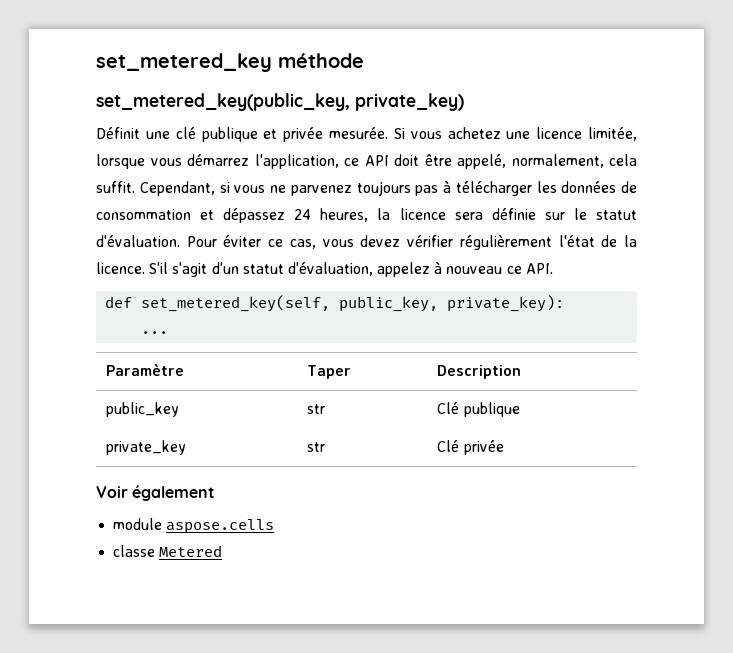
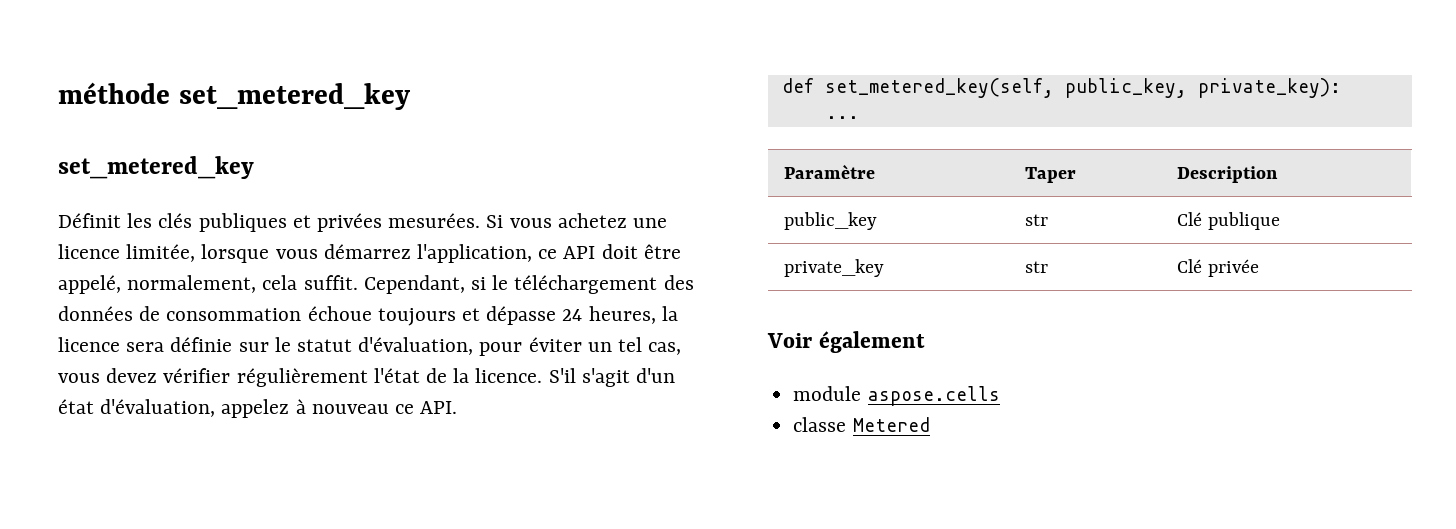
- set_metered_key méthode
- set_metered_key(public_key, private_key)
- Définit une clé publique et privée mesurée.
+ méthode set_metered_key
+ set_metered_key
+ Définit les clés publiques et privées mesurées.
- Cependant, si vous ne parvenez toujours pas à télécharger les données de consommation et dépassez 24 heures, la licence sera définie sur le statut d'évaluation. Pour éviter ce cas, vous devez vérifier régulièrement l'état de la licence.
+ Cependant, si le téléchargement des données de consommation échoue toujours et dépasse 24 heures, la licence sera définie sur le statut d'évaluation, pour éviter un tel cas, vous devez vérifier régulièrement l'état de la licence.
- S'il s'agit d'un statut d'évaluation, appelez à nouveau ce API.
+ S'il s'agit d'un état d'évaluation, appelez à nouveau ce API.

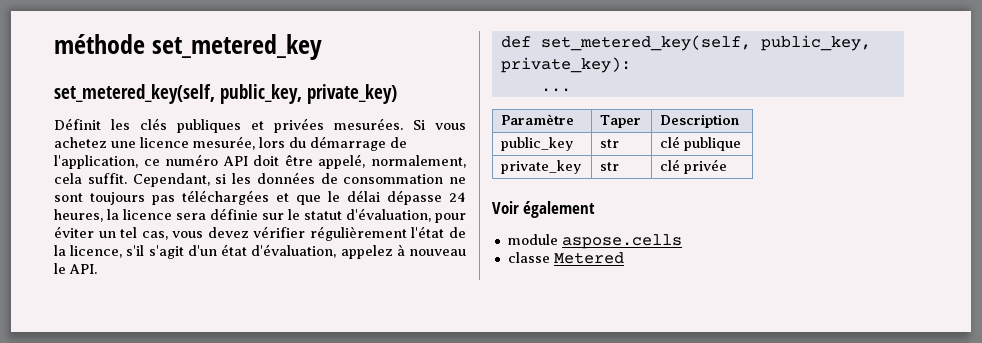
  méthode set_metered_key
- set_metered_key
+ set_metered_key(self, public_key, private_key)
- Si vous achetez une licence limitée, lorsque vous démarrez l'application, ce API doit être appelé, normalement, cela suffit.
+ Si vous achetez une licence mesurée, lors du démarrage de l'application, ce numéro API doit être appelé, normalement, cela suffit.
- Cependant, si le téléchargement des données de consommation échoue toujours et dépasse 24 heures, la licence sera définie sur le statut d'évaluation, pour éviter un tel cas, vous devez vérifier régulièrement l'état de la licence. S'il s'agit d'un état d'évaluation, appelez à nouveau ce API.
+ Cependant, si les données de consommation ne sont toujours pas téléchargées et que le délai dépasse 24 heures, la licence sera définie sur le statut d'évaluation, pour éviter un tel cas, vous devez vérifier régulièrement l'état de la licence, s'il s'agit d'un état d'évaluation, appelez à nouveau le API.
- public_key | str | Clé publique
+ public_key | str | clé publique
- private_key | str | Clé privée
+ private_key | str | clé privée

